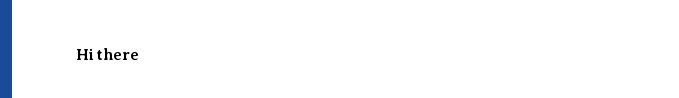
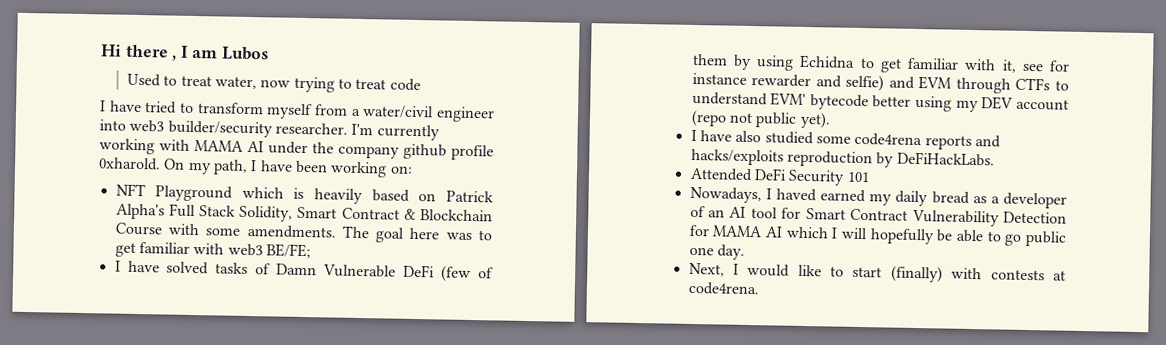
- Hi there
+ Hi there , I am Lubos
+ Used to treat water, now trying to treat code
+ I have tried to transform myself from a water/civil engineer into web3 builder/security researcher. I'm currently working with MAMA AI under the company github profile 0xharold. On my path, I have been working on:
+ NFT Playground which is heavily based on Patrick Alpha's Full Stack Solidity, Smart Contract & Blockchain Course with some amendments. The goal here was to get familiar with web3 BE/FE;
+ I have solved tasks of Damn Vulnerable DeFi (few of them by using Echidna to get familiar with it, see for instance rewarder and selfie) and EVM through CTFs to understand EVM' bytecode better using my DEV account (repo not public yet).
+ I have also studied some code4rena reports and hacks/exploits reproduction by DeFiHackLabs.
+ Attended DeFi Security 101
+ Nowadays, I haved earned my daily bread as a developer of an AI tool for Smart Contract Vulnerability Detection for MAMA AI which I will hopefully be able to go public one day.
+ Next, I would like to start (finally) with contests at code4rena.

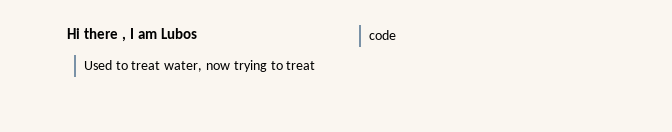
- I have tried to transform myself from a water/civil engineer into web3 builder/security researcher. I'm currently working with MAMA AI under the company github profile 0xharold. On my path, I have been working on:
- NFT Playground which is heavily based on Patrick Alpha's Full Stack Solidity, Smart Contract & Blockchain Course with some amendments. The goal here was to get familiar with web3 BE/FE;
- I have solved tasks of Damn Vulnerable DeFi (few of them by using Echidna to get familiar with it, see for instance rewarder and selfie) and EVM through CTFs to understand EVM' bytecode better using my DEV account (repo not public yet).
- I have also studied some code4rena reports and hacks/exploits reproduction by DeFiHackLabs.
- Attended DeFi Security 101
- Nowadays, I haved earned my daily bread as a developer of an AI tool for Smart Contract Vulnerability Detection for MAMA AI which I will hopefully be able to go public one day.
- Next, I would like to start (finally) with contests at code4rena.

